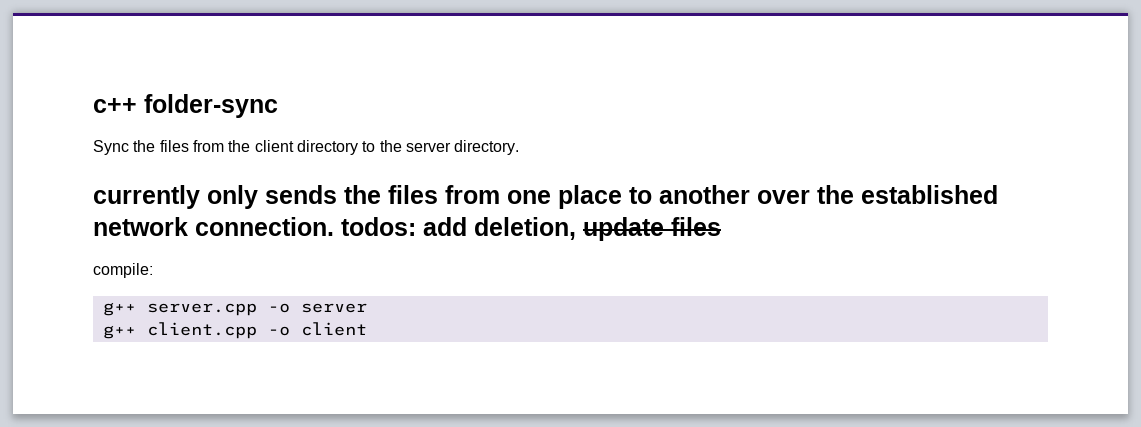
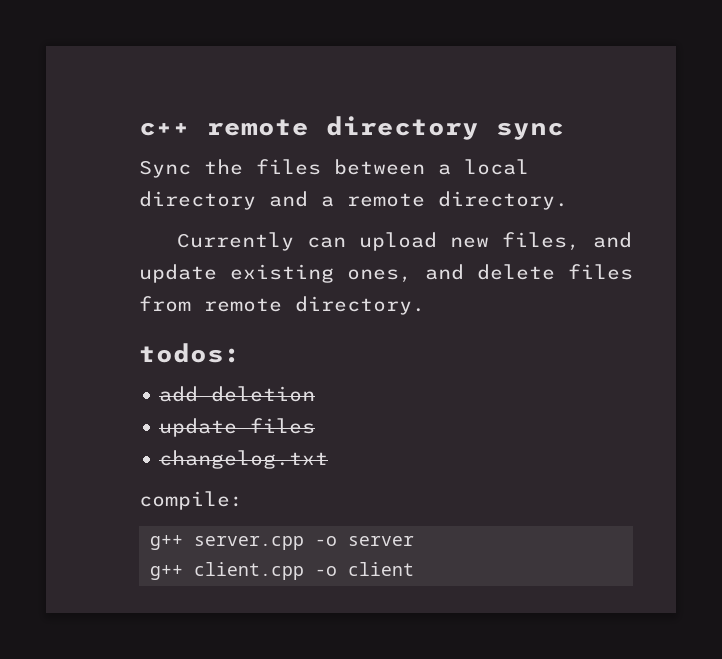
- c++ folder-sync
+ c++ remote directory sync
- Sync the files from the client directory to the server directory.
- currently only sends the files from one place to another over the established network connection. todos: add deletion, update files
+ Sync the files between a local directory and a remote directory.
+ Currently can upload new files, and update existing ones, and delete files from remote directory.
+ todos:
+ add deletion
+ update files
+ changelog.txt

